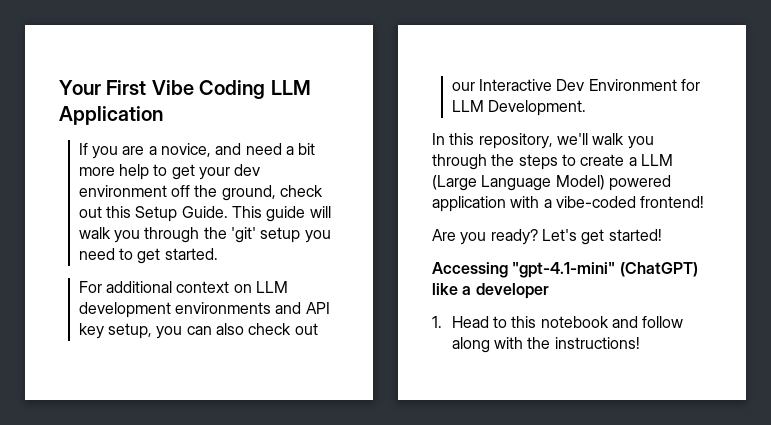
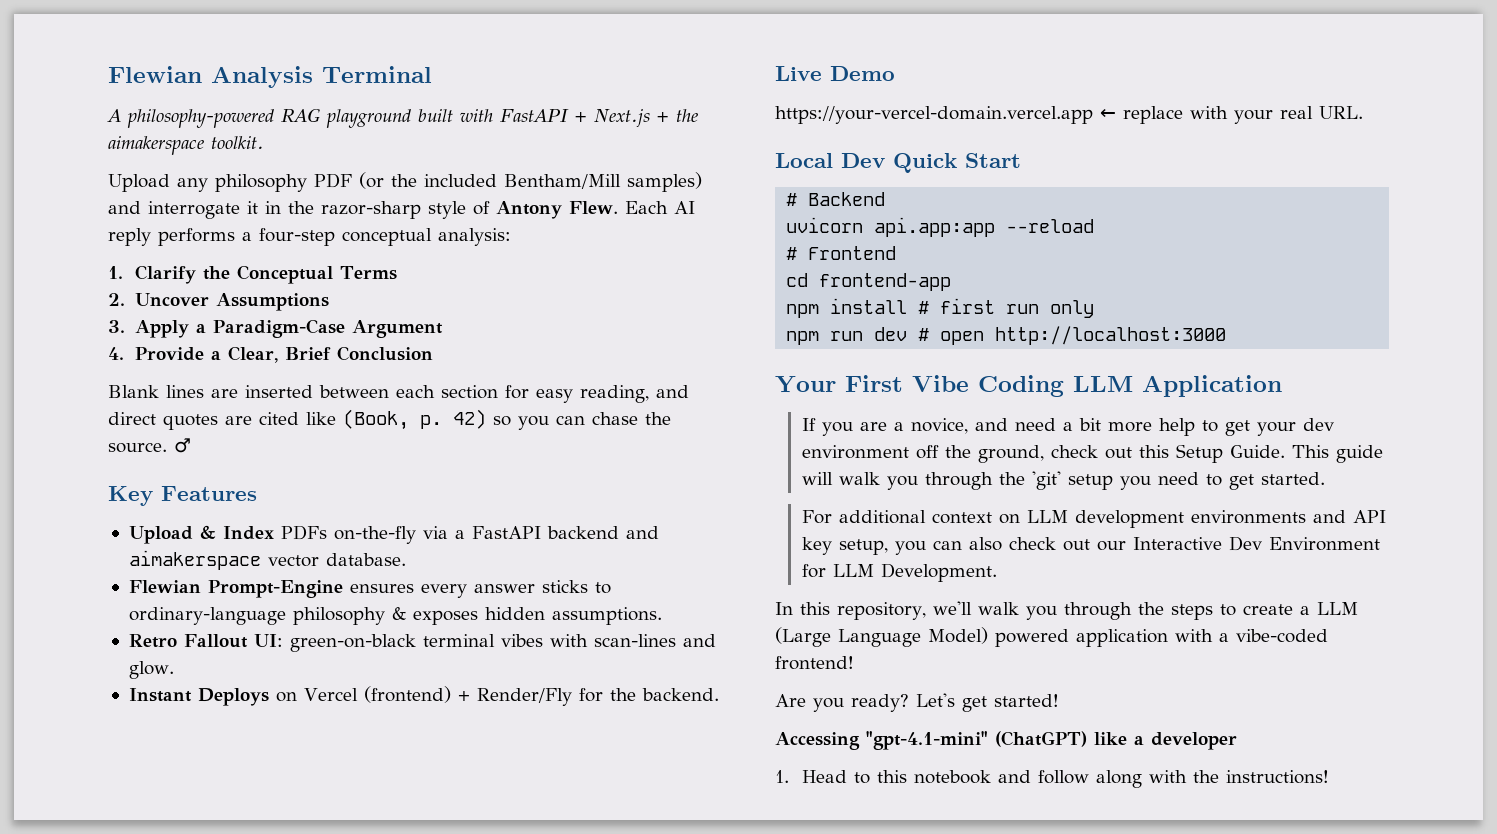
+ Flewian Analysis Terminal
+ A philosophy-powered RAG playground built with FastAPI + Next.js + the aimakerspace toolkit.
+ Upload any philosophy PDF (or the included Bentham/Mill samples) and interrogate it in the razor-sharp style of Antony Flew. Each AI reply performs a four-step conceptual analysis:
+ 1. Clarify the Conceptual Terms
+ 2. Uncover Assumptions
+ 3. Apply a Paradigm-Case Argument
+ 4. Provide a Clear, Brief Conclusion
+ Blank lines are inserted between each section for easy reading, and direct quotes are cited like (Book, p. 42) so you can chase the source. ♂
+ Key Features
+ Upload & Index PDFs on-the-fly via a FastAPI backend and aimakerspace vector database.
+ Flewian Prompt-Engine ensures every answer sticks to ordinary-language philosophy & exposes hidden assumptions.
+ Retro Fallout UI: green-on-black terminal vibes with scan-lines and glow.
+ Instant Deploys on Vercel (frontend) + Render/Fly for the backend.
+ Live Demo
+ https://your-vercel-domain.vercel.app ← replace with your real URL.
+ Local Dev Quick Start
+ # Backend
+ uvicorn api.app:app --reload
+ # Frontend
+ cd frontend-app
+ npm install # first run only
+ npm run dev # open http://localhost:3000

